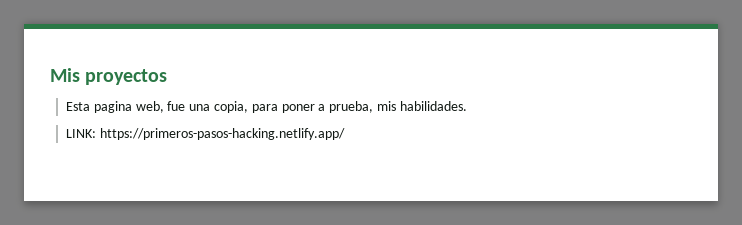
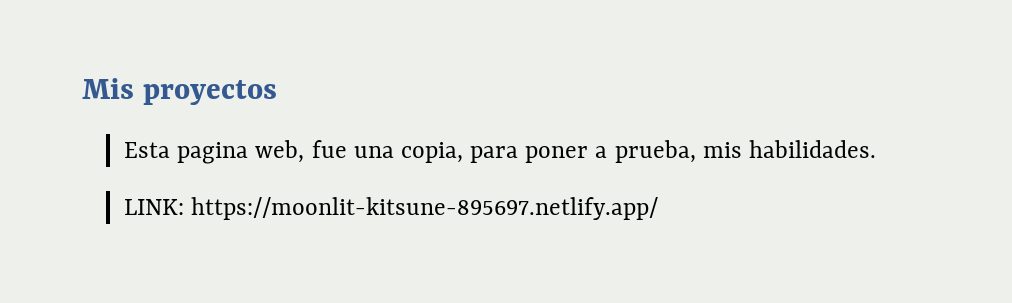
- LINK: https://primeros-pasos-hacking.netlify.app/
+ LINK: https://moonlit-kitsune-895697.netlify.app/

